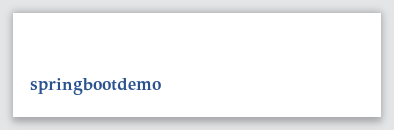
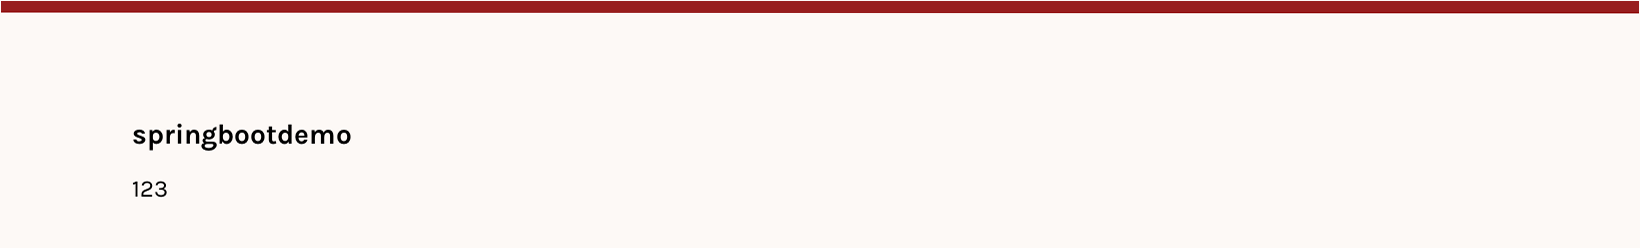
+ 123

